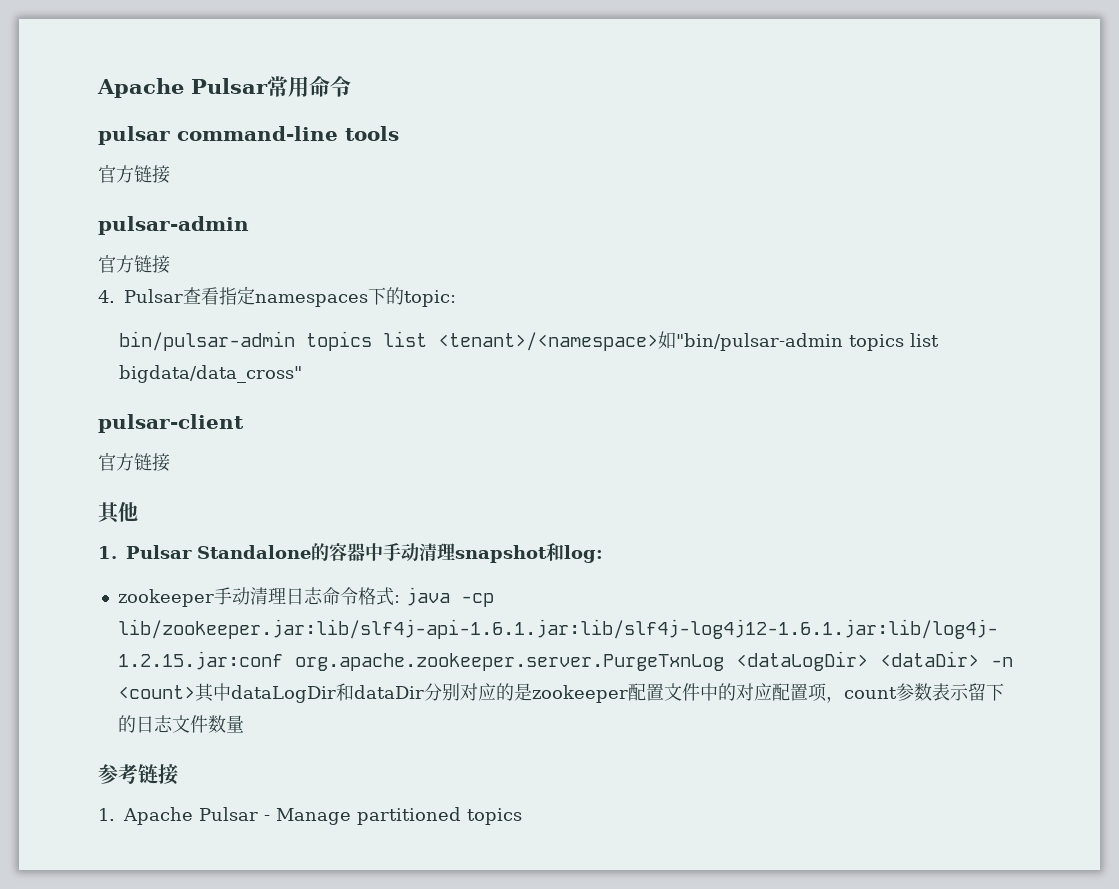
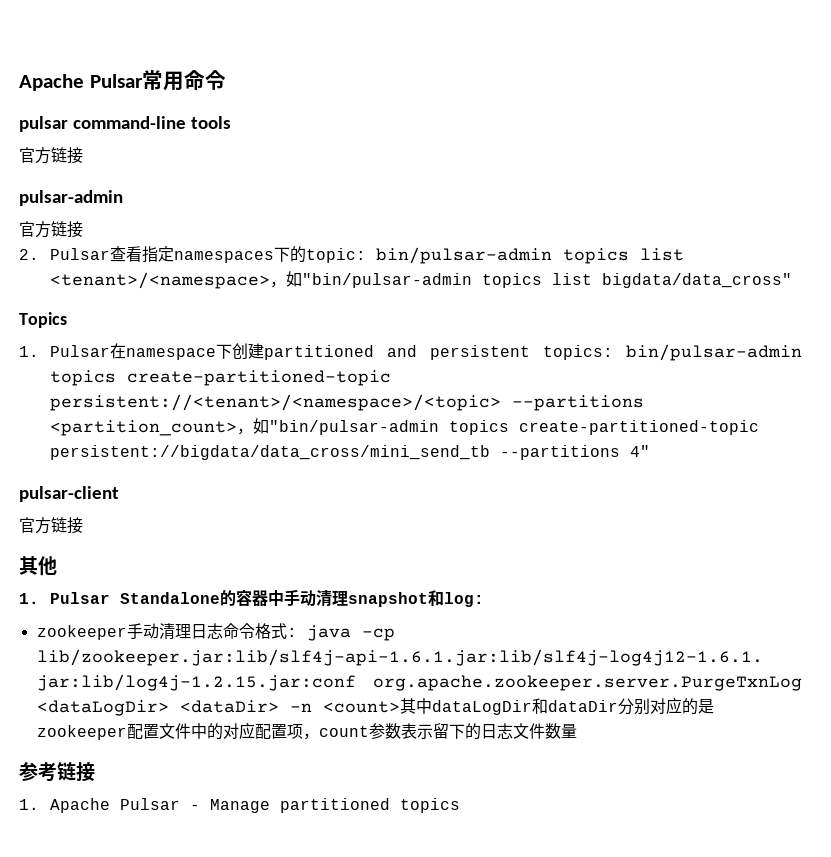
- 4. Pulsar查看指定namespaces下的topic:
- bin/pulsar-admin topics list <tenant>/<namespace>如"bin/pulsar-admin topics list bigdata/data_cross"
+ 2. Pulsar查看指定namespaces下的topic: bin/pulsar-admin topics list <tenant>/<namespace>，如"bin/pulsar-admin topics list bigdata/data_cross"
+ Topics
+ 1. Pulsar在namespace下创建partitioned and persistent topics: bin/pulsar-admin topics create-partitioned-topic persistent://<tenant>/<namespace>/<topic> --partitions <partition_count>，如"bin/pulsar-admin topics create-partitioned-topic persistent://bigdata/data_cross/mini_send_tb --partitions 4"

